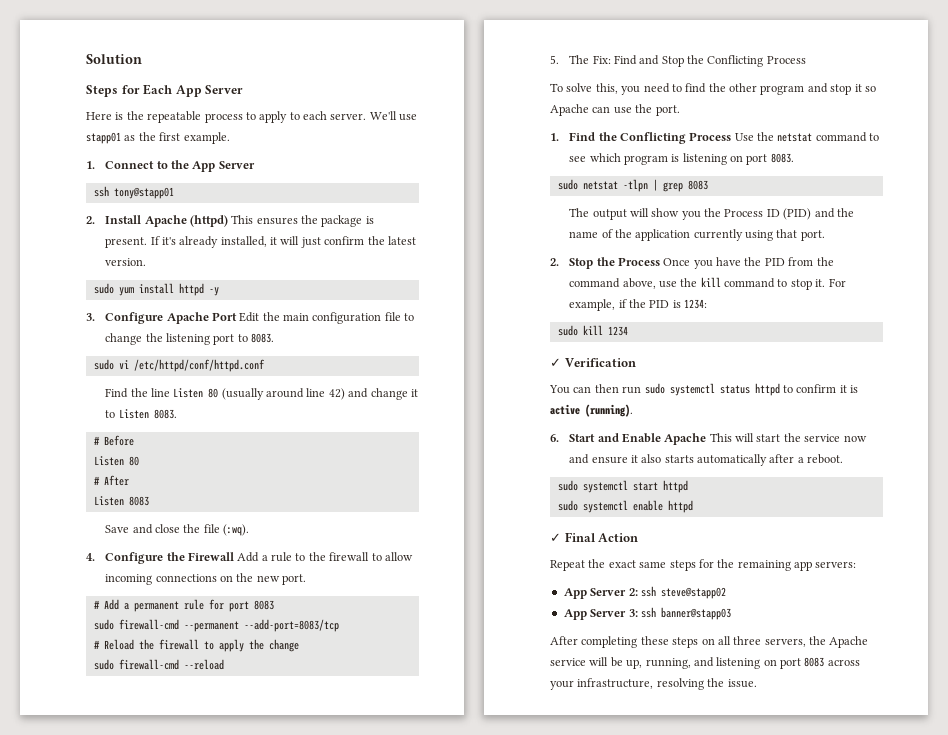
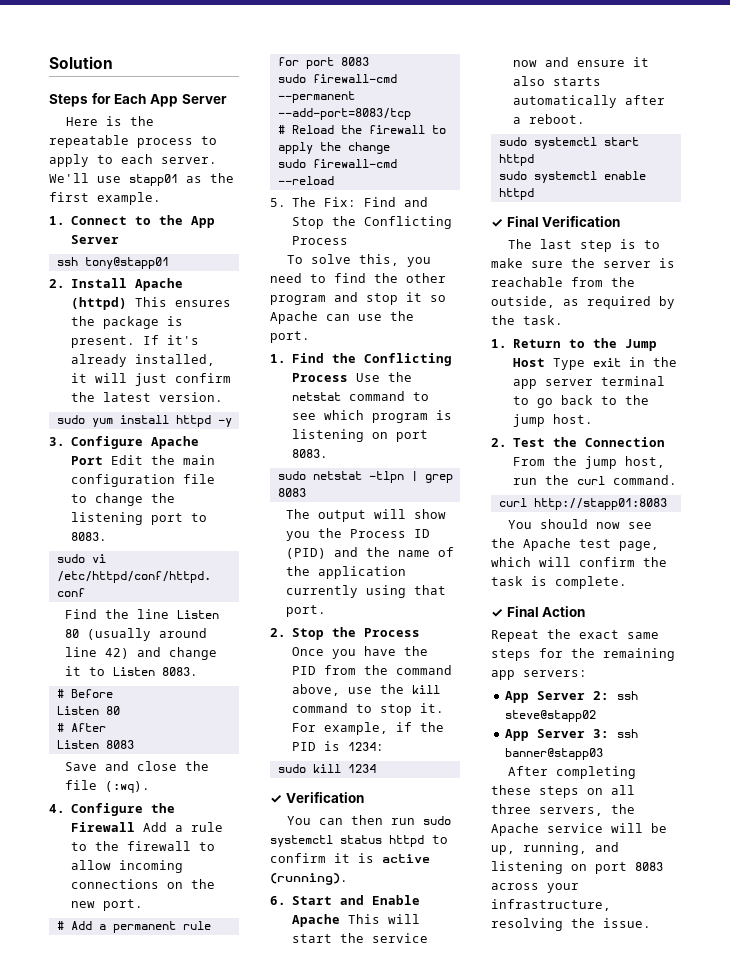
+ ✓ Final Verification
+ The last step is to make sure the server is reachable from the outside, as required by the task.
+ 1. Return to the Jump Host Type exit in the app server terminal to go back to the jump host.
+ 2. Test the Connection From the jump host, run the curl command.
+ curl http://stapp01:8083
+ You should now see the Apache test page, which will confirm the task is complete.

